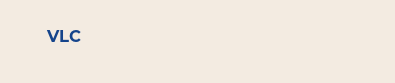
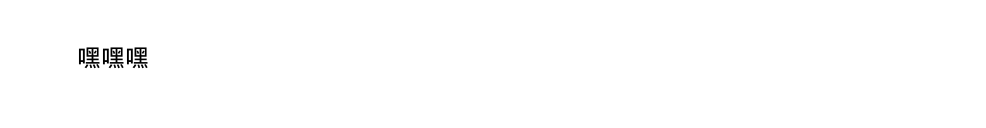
- VLC
+ 嘿嘿嘿

